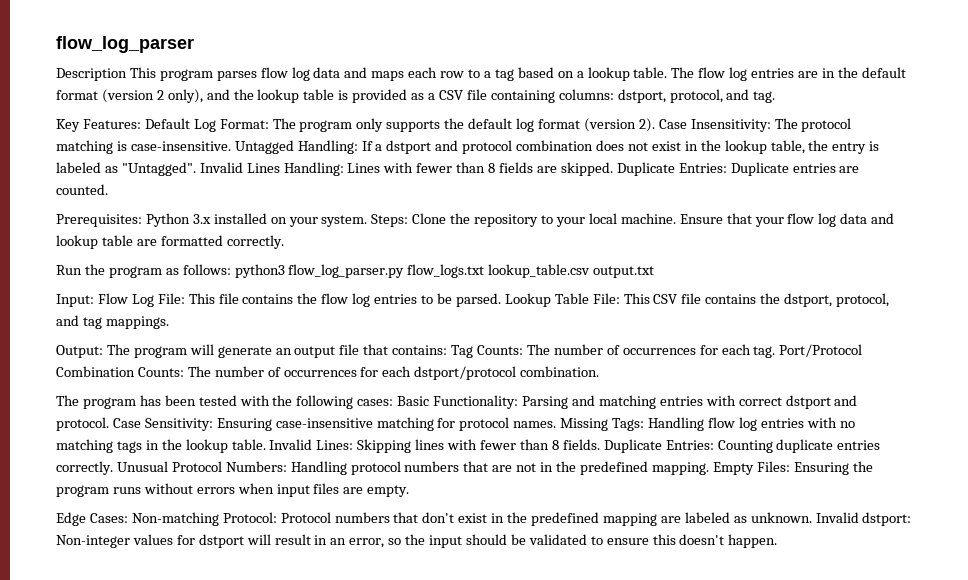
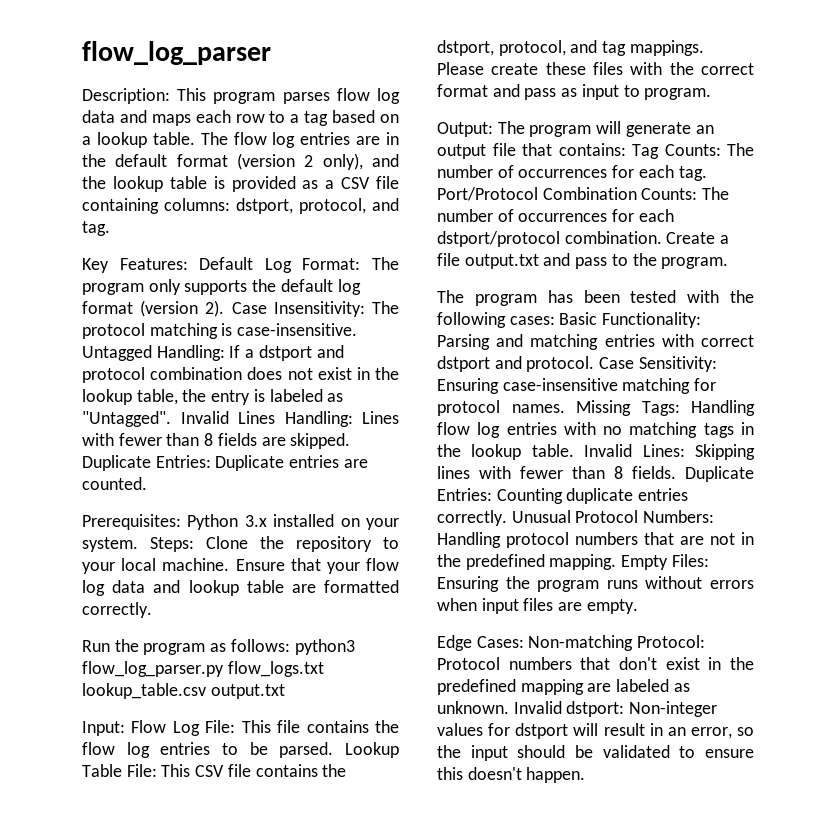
- Description This program parses flow log data and maps each row to a tag based on a lookup table.
+ Description: This program parses flow log data and maps each row to a tag based on a lookup table.
+ Please create these files with the correct format and pass as input to program.
+ Create a file output.txt and pass to the program.

